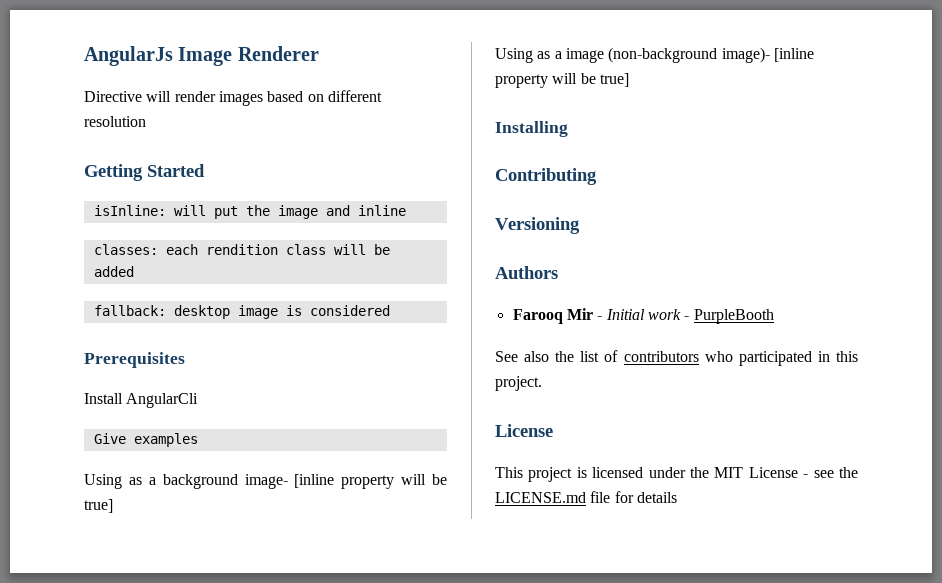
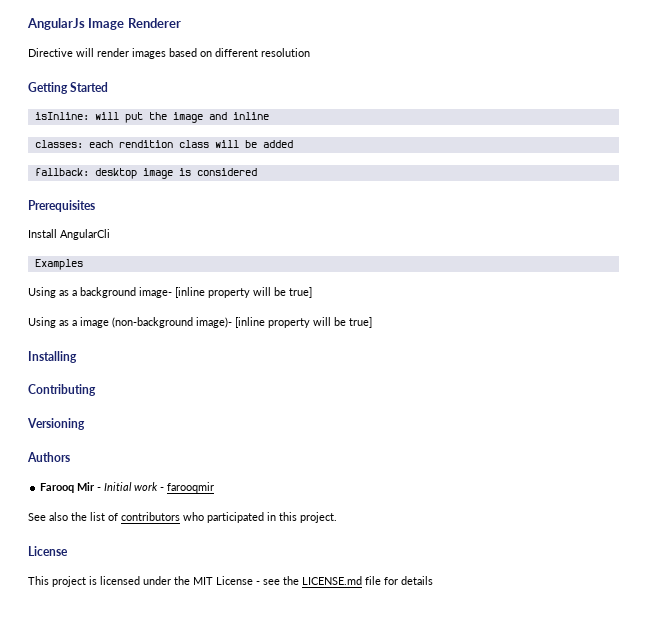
- Give examples
+ Examples
- Farooq Mir - Initial work - PurpleBooth
+ Farooq Mir - Initial work - farooqmir

